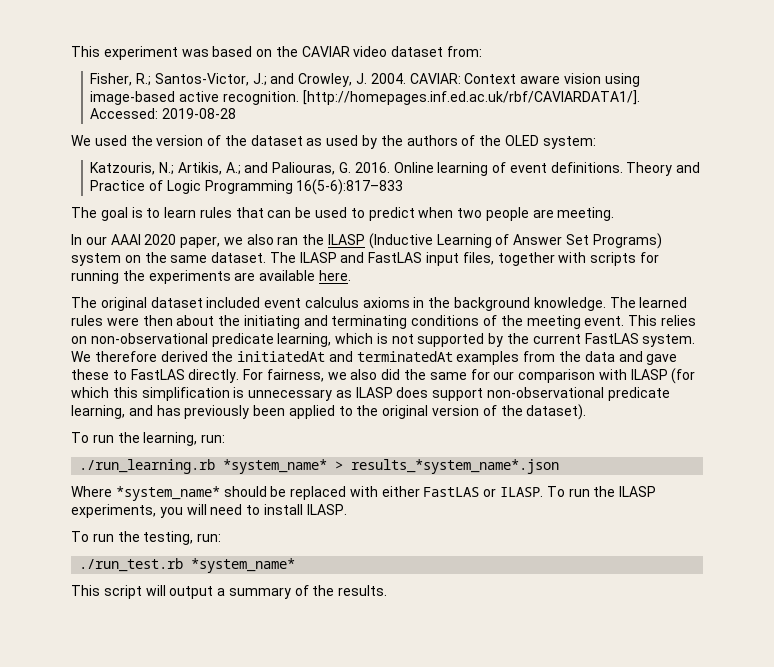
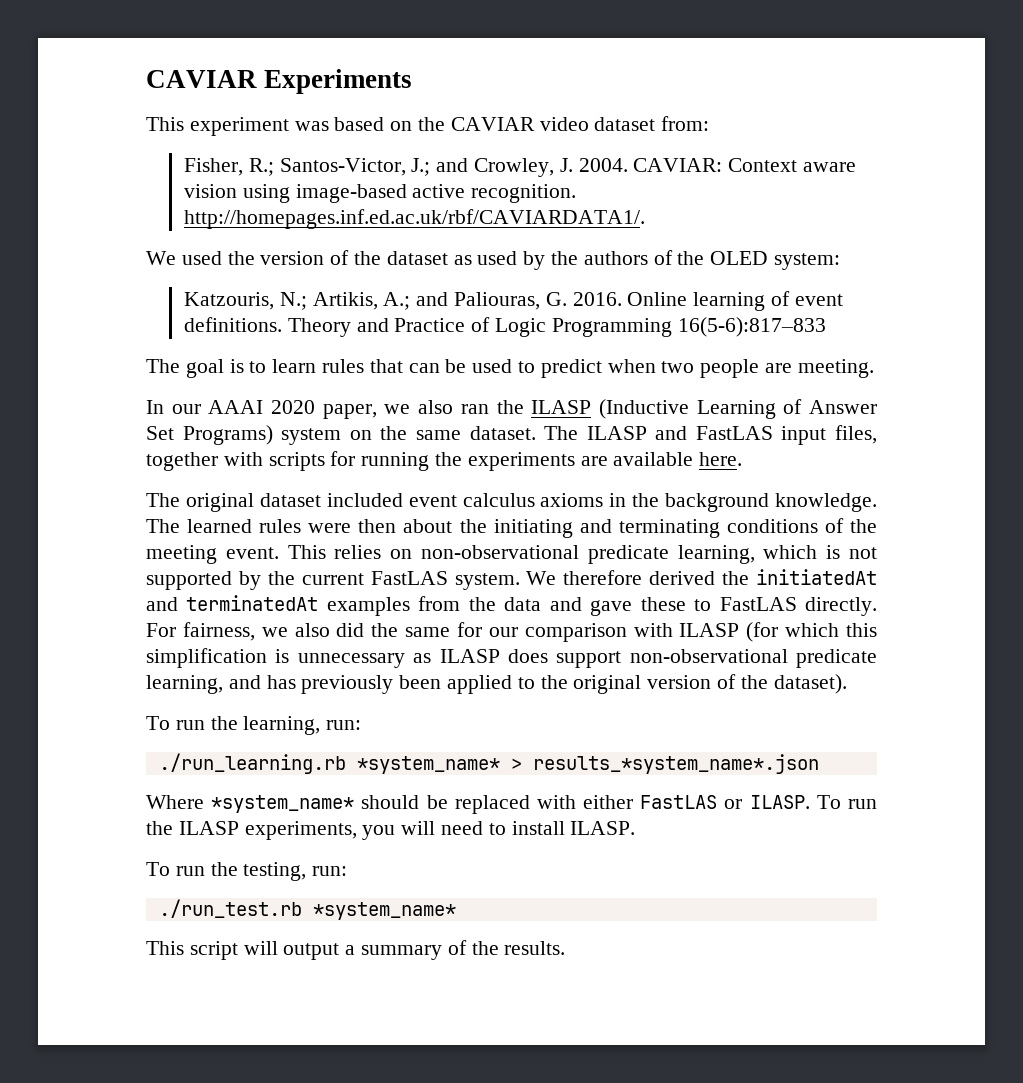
+ CAVIAR Experiments
- CAVIAR: Context aware vision using image-based active recognition. [http://homepages.inf.ed.ac.uk/rbf/CAVIARDATA1/]. Accessed: 2019-08-28
+ CAVIAR: Context aware vision using image-based active recognition. http://homepages.inf.ed.ac.uk/rbf/CAVIARDATA1/.

